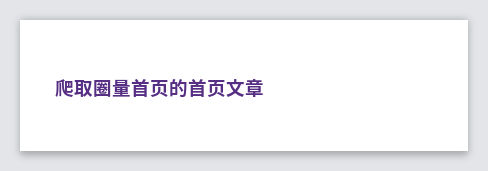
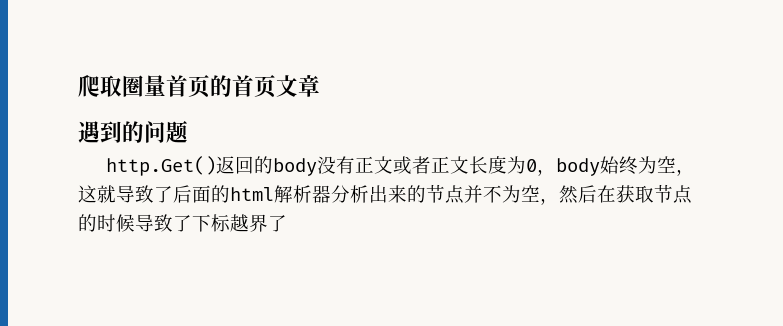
+ 遇到的问题
+ http.Get()返回的body没有正文或者正文长度为0，body始终为空，这就导致了后面的html解析器分析出来的节点并不为空，然后在获取节点的时候导致了下标越界了

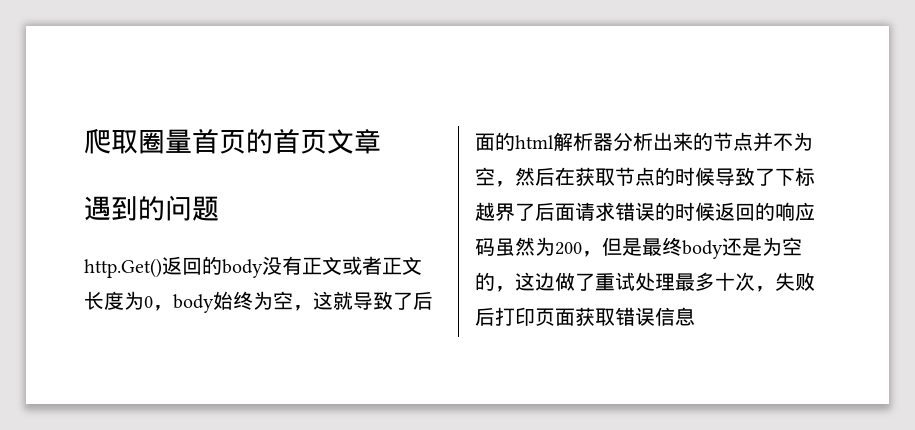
- http.Get()返回的body没有正文或者正文长度为0，body始终为空，这就导致了后面的html解析器分析出来的节点并不为空，然后在获取节点的时候导致了下标越界了
+ http.Get()返回的body没有正文或者正文长度为0，body始终为空，这就导致了后面的html解析器分析出来的节点并不为空，然后在获取节点的时候导致了下标越界了后面请求错误的时候返回的响应码虽然为200，但是最终body还是为空的，这边做了重试处理最多十次，失败后打印页面获取错误信息

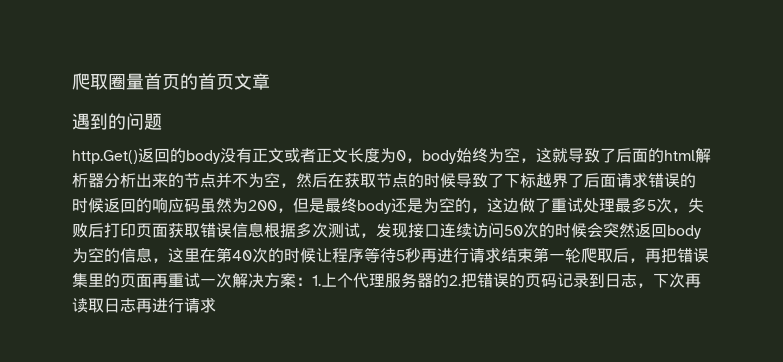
- http.Get()返回的body没有正文或者正文长度为0，body始终为空，这就导致了后面的html解析器分析出来的节点并不为空，然后在获取节点的时候导致了下标越界了后面请求错误的时候返回的响应码虽然为200，但是最终body还是为空的，这边做了重试处理最多十次，失败后打印页面获取错误信息
+ http.Get()返回的body没有正文或者正文长度为0，body始终为空，这就导致了后面的html解析器分析出来的节点并不为空，然后在获取节点的时候导致了下标越界了后面请求错误的时候返回的响应码虽然为200，但是最终body还是为空的，这边做了重试处理最多5次，失败后打印页面获取错误信息根据多次测试，发现接口连续访问50次的时候会突然返回body为空的信息，这里在第40次的时候让程序等待5秒再进行请求结束第一轮爬取后，再把错误集里的页面再重试一次解决方案：1.上个代理服务器的2.把错误的页码记录到日志，下次再读取日志再进行请求

